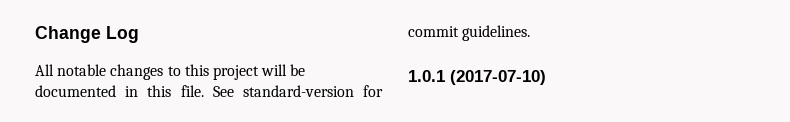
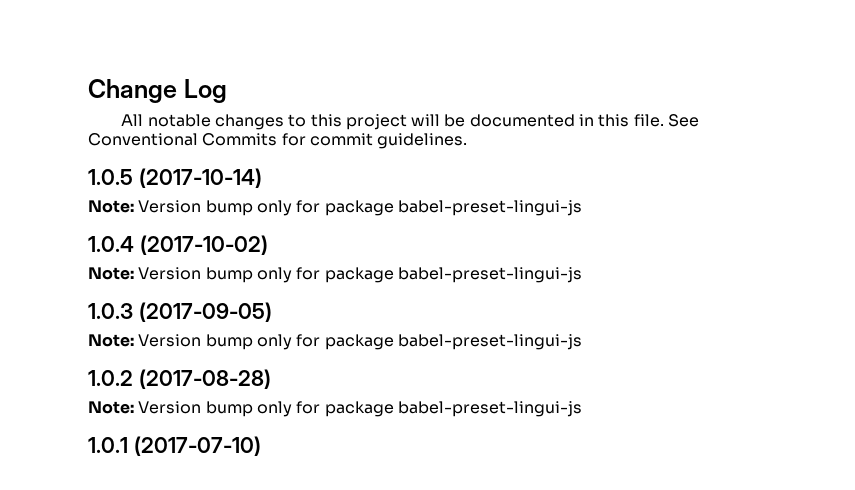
- See standard-version for commit guidelines.
+ See Conventional Commits for commit guidelines.
+ 1.0.5 (2017-10-14)
+ Note: Version bump only for package babel-preset-lingui-js
+ 1.0.4 (2017-10-02)
+ Note: Version bump only for package babel-preset-lingui-js
+ 1.0.3 (2017-09-05)
+ Note: Version bump only for package babel-preset-lingui-js
+ 1.0.2 (2017-08-28)
+ Note: Version bump only for package babel-preset-lingui-js

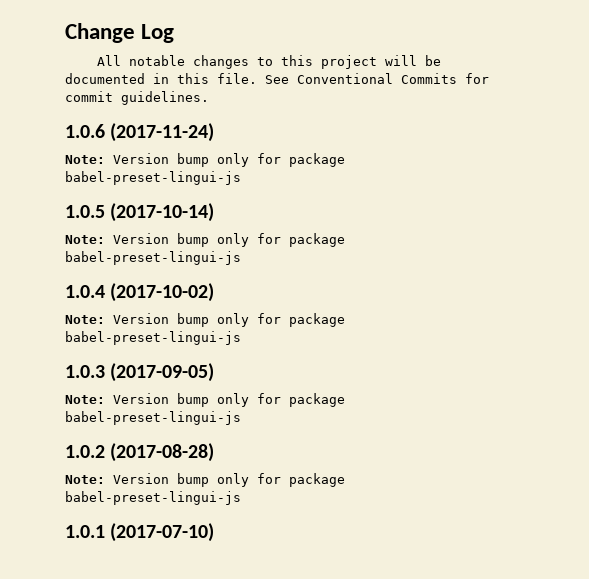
+ 1.0.6 (2017-11-24)
+ Note: Version bump only for package babel-preset-lingui-js

